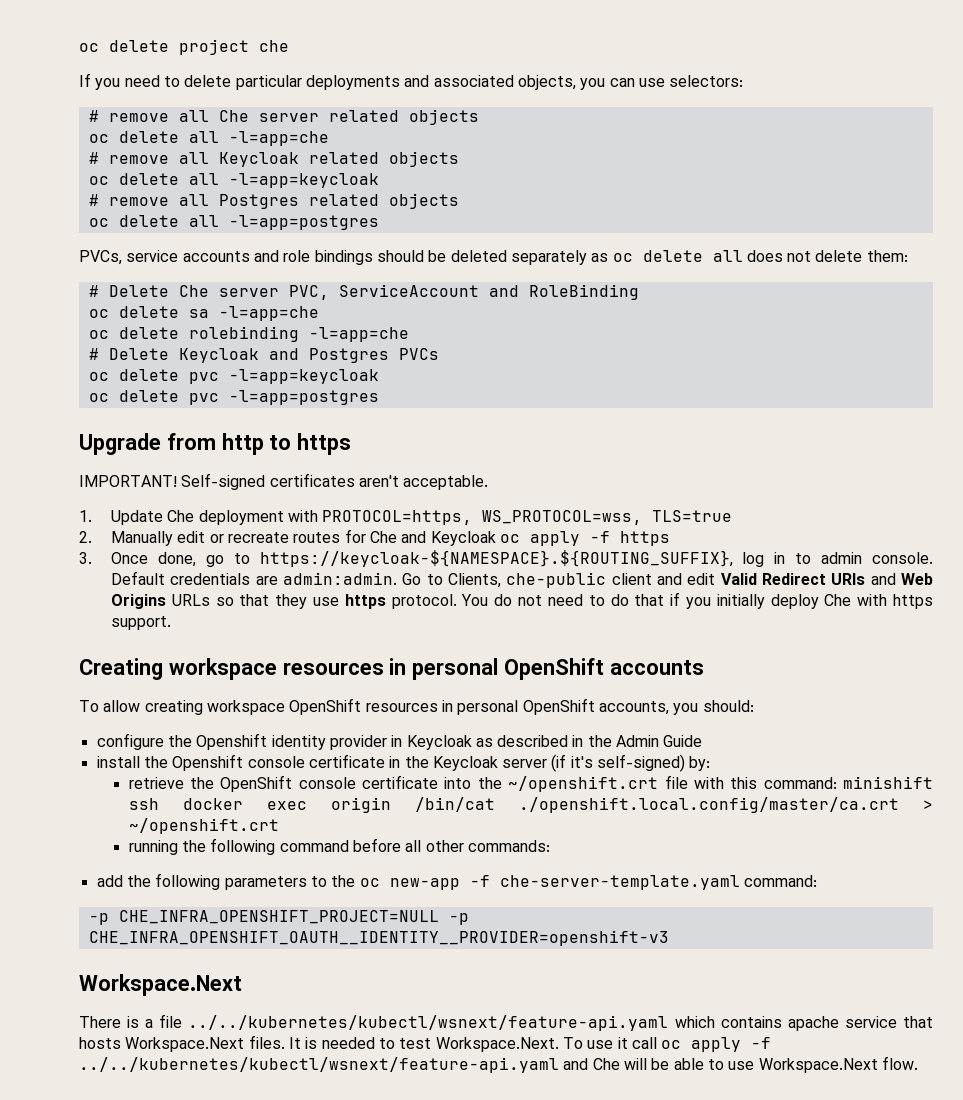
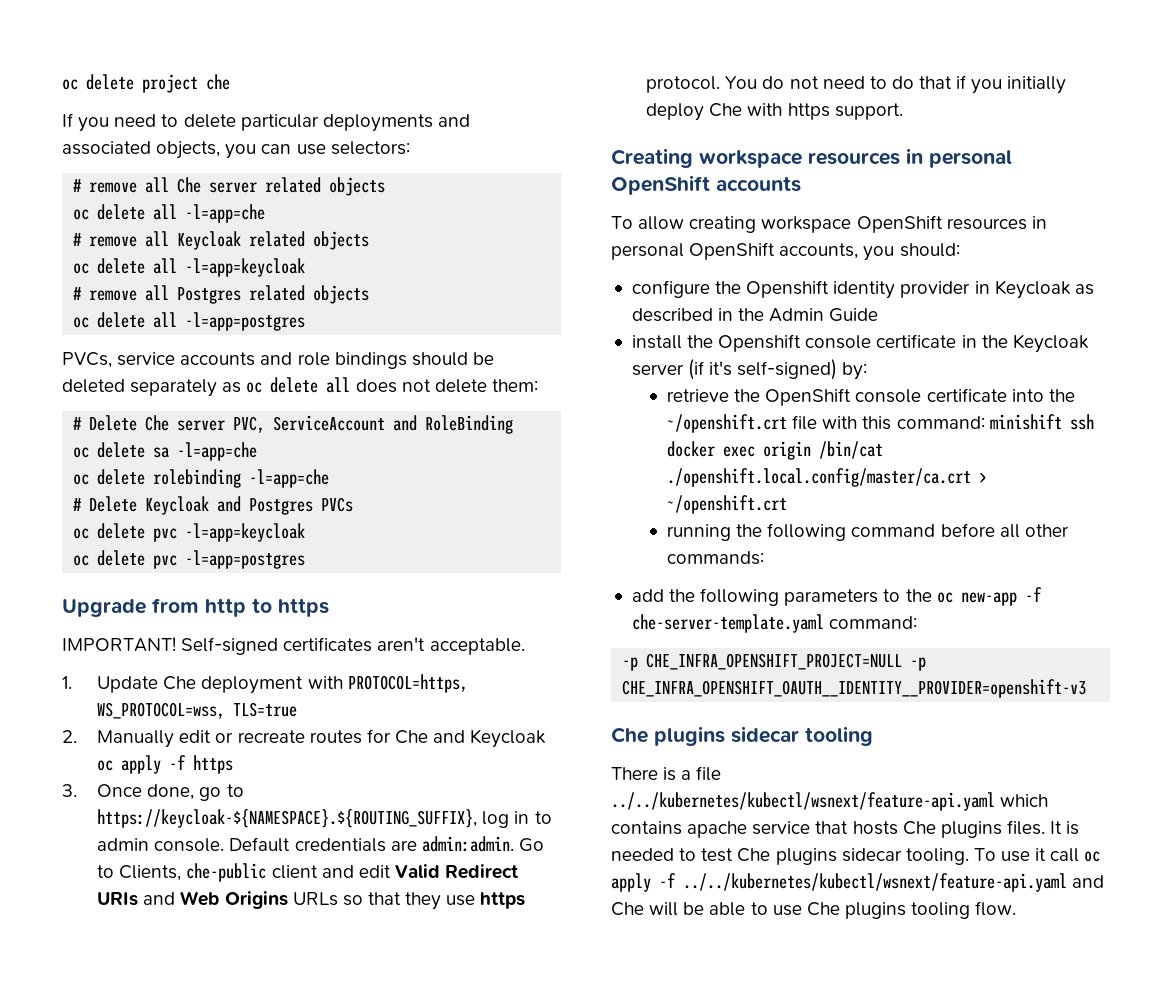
  -p CHE_INFRA_OPENSHIFT_PROJECT=NULL -p CHE_INFRA_OPENSHIFT_OAUTH__IDENTITY__PROVIDER=openshift-v3
- Workspace.Next
+ Che plugins sidecar tooling
- There is a file ../../kubernetes/kubectl/wsnext/feature-api.yaml which contains apache service that hosts Workspace.Next files.
+ There is a file ../../kubernetes/kubectl/wsnext/feature-api.yaml which contains apache service that hosts Che plugins files.
- It is needed to test Workspace.Next. To use it call oc apply -f ../../kubernetes/kubectl/wsnext/feature-api.yaml and Che will be able to use Workspace.Next flow.
+ It is needed to test Che plugins sidecar tooling. To use it call oc apply -f ../../kubernetes/kubectl/wsnext/feature-api.yaml and Che will be able to use Che plugins tooling flow.

